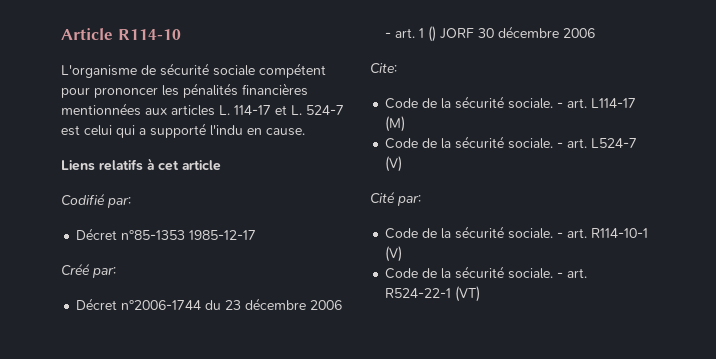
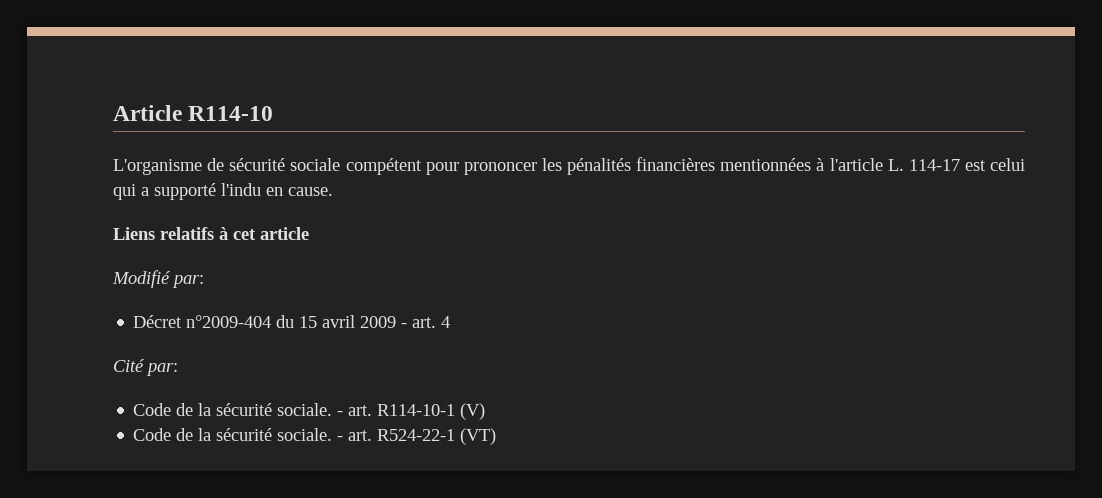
- L'organisme de sécurité sociale compétent pour prononcer les pénalités financières mentionnées aux articles L. 114-17 et L. 524-7 est celui qui a supporté l'indu en cause.
+ L'organisme de sécurité sociale compétent pour prononcer les pénalités financières mentionnées à l'article L. 114-17 est celui qui a supporté l'indu en cause.
- Codifié par:
- Décret n°85-1353 1985-12-17
- Créé par:
- Décret n°2006-1744 du 23 décembre 2006 - art. 1 () JORF 30 décembre 2006
- Cite:
- Code de la sécurité sociale. - art. L114-17 (M)
- Code de la sécurité sociale. - art. L524-7 (V)
+ Modifié par:
+ Décret n°2009-404 du 15 avril 2009 - art. 4

